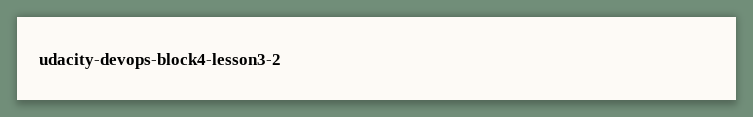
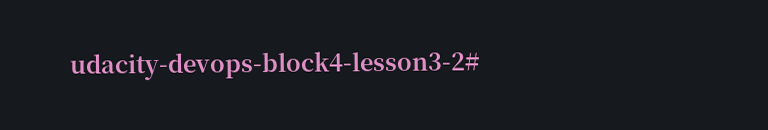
- udacity-devops-block4-lesson3-2
+ udacity-devops-block4-lesson3-2#

